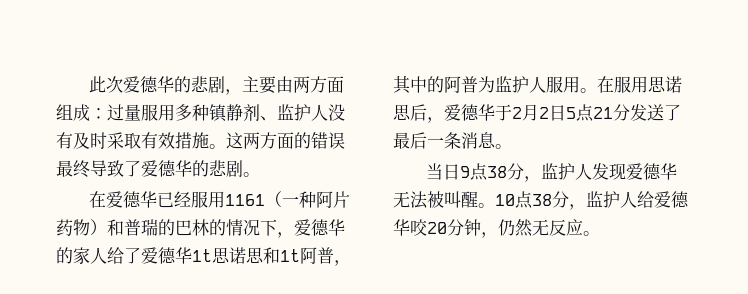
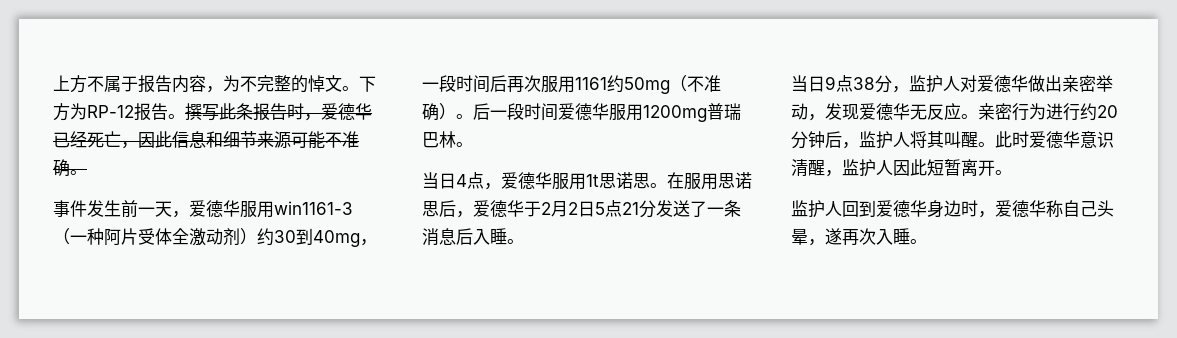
- 此次爱德华的悲剧，主要由两方面组成：过量服用多种镇静剂、监护人没有及时采取有效措施。这两方面的错误最终导致了爱德华的悲剧。
- 在爱德华已经服用1161（一种阿片药物）和普瑞的巴林的情况下，爱德华的家人给了爱德华1t思诺思和1t阿普，其中的阿普为监护人服用。
+ 上方不属于报告内容，为不完整的悼文。下方为RP-12报告。撰写此条报告时，爱德华已经死亡，因此信息和细节来源可能不准确。
+ 事件发生前一天，爱德华服用win1161-3（一种阿片受体全激动剂）约30到40mg，一段时间后再次服用1161约50mg（不准确）。后一段时间爱德华服用1200mg普瑞巴林。
+ 当日4点，爱德华服用1t思诺思。
- 在服用思诺思后，爱德华于2月2日5点21分发送了最后一条消息。
+ 在服用思诺思后，爱德华于2月2日5点21分发送了一条消息后入睡。
- 当日9点38分，监护人发现爱德华无法被叫醒。10点38分，监护人给爱德华咬20分钟，仍然无反应。
+ 当日9点38分，监护人对爱德华做出亲密举动，发现爱德华无反应。亲密行为进行约20分钟后，监护人将其叫醒。此时爱德华意识清醒，监护人因此短暂离开。
+ 监护人回到爱德华身边时，爱德华称自己头晕，遂再次入睡。

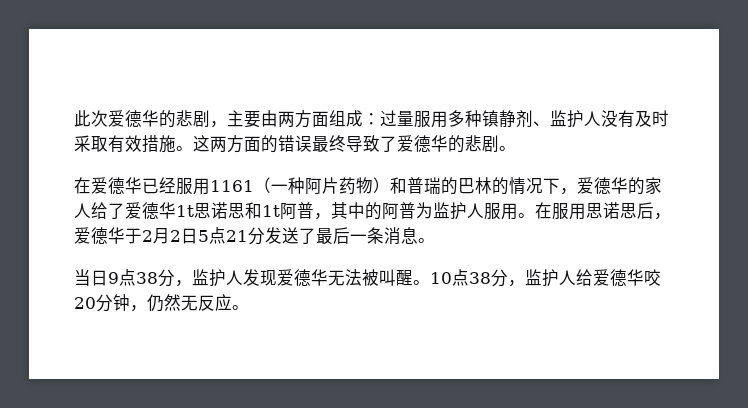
- 上方不属于报告内容，为不完整的悼文。下方为RP-12报告。撰写此条报告时，爱德华已经死亡，因此信息和细节来源可能不准确。
- 事件发生前一天，爱德华服用win1161-3（一种阿片受体全激动剂）约30到40mg，一段时间后再次服用1161约50mg（不准确）。后一段时间爱德华服用1200mg普瑞巴林。
- 当日4点，爱德华服用1t思诺思。
+ 此次爱德华的悲剧，主要由两方面组成：过量服用多种镇静剂、监护人没有及时采取有效措施。这两方面的错误最终导致了爱德华的悲剧。
+ 在爱德华已经服用1161（一种阿片药物）和普瑞的巴林的情况下，爱德华的家人给了爱德华1t思诺思和1t阿普，其中的阿普为监护人服用。
- 在服用思诺思后，爱德华于2月2日5点21分发送了一条消息后入睡。
+ 在服用思诺思后，爱德华于2月2日5点21分发送了最后一条消息。
- 当日9点38分，监护人对爱德华做出亲密举动，发现爱德华无反应。亲密行为进行约20分钟后，监护人将其叫醒。此时爱德华意识清醒，监护人因此短暂离开。
- 监护人回到爱德华身边时，爱德华称自己头晕，遂再次入睡。
+ 当日9点38分，监护人发现爱德华无法被叫醒。10点38分，监护人给爱德华咬20分钟，仍然无反应。

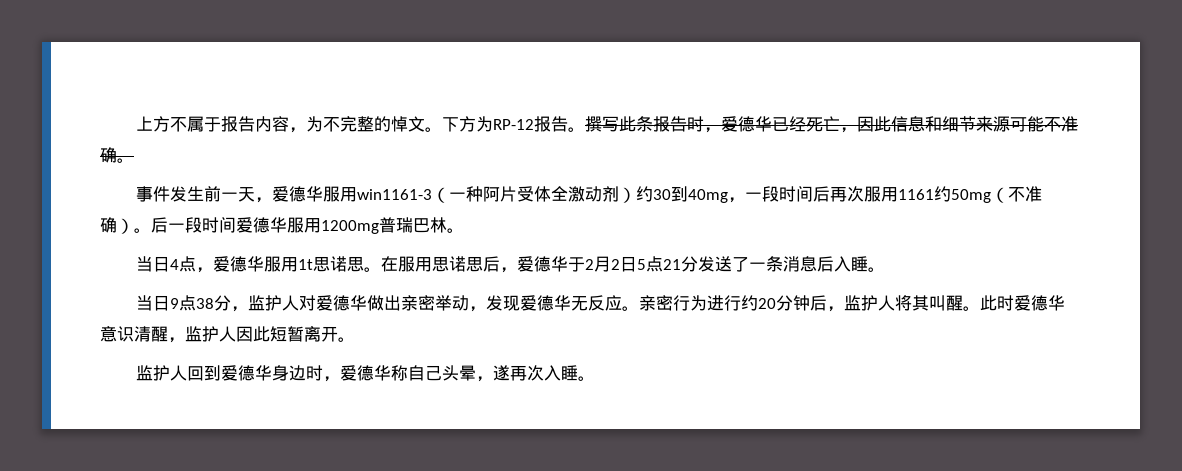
- 此次爱德华的悲剧，主要由两方面组成：过量服用多种镇静剂、监护人没有及时采取有效措施。这两方面的错误最终导致了爱德华的悲剧。
- 在爱德华已经服用1161（一种阿片药物）和普瑞的巴林的情况下，爱德华的家人给了爱德华1t思诺思和1t阿普，其中的阿普为监护人服用。
+ 上方不属于报告内容，为不完整的悼文。下方为RP-12报告。撰写此条报告时，爱德华已经死亡，因此信息和细节来源可能不准确。
+ 事件发生前一天，爱德华服用win1161-3（一种阿片受体全激动剂）约30到40mg，一段时间后再次服用1161约50mg（不准确）。后一段时间爱德华服用1200mg普瑞巴林。
+ 当日4点，爱德华服用1t思诺思。
- 在服用思诺思后，爱德华于2月2日5点21分发送了最后一条消息。
+ 在服用思诺思后，爱德华于2月2日5点21分发送了一条消息后入睡。
- 当日9点38分，监护人发现爱德华无法被叫醒。10点38分，监护人给爱德华咬20分钟，仍然无反应。
+ 当日9点38分，监护人对爱德华做出亲密举动，发现爱德华无反应。亲密行为进行约20分钟后，监护人将其叫醒。此时爱德华意识清醒，监护人因此短暂离开。
+ 监护人回到爱德华身边时，爱德华称自己头晕，遂再次入睡。

